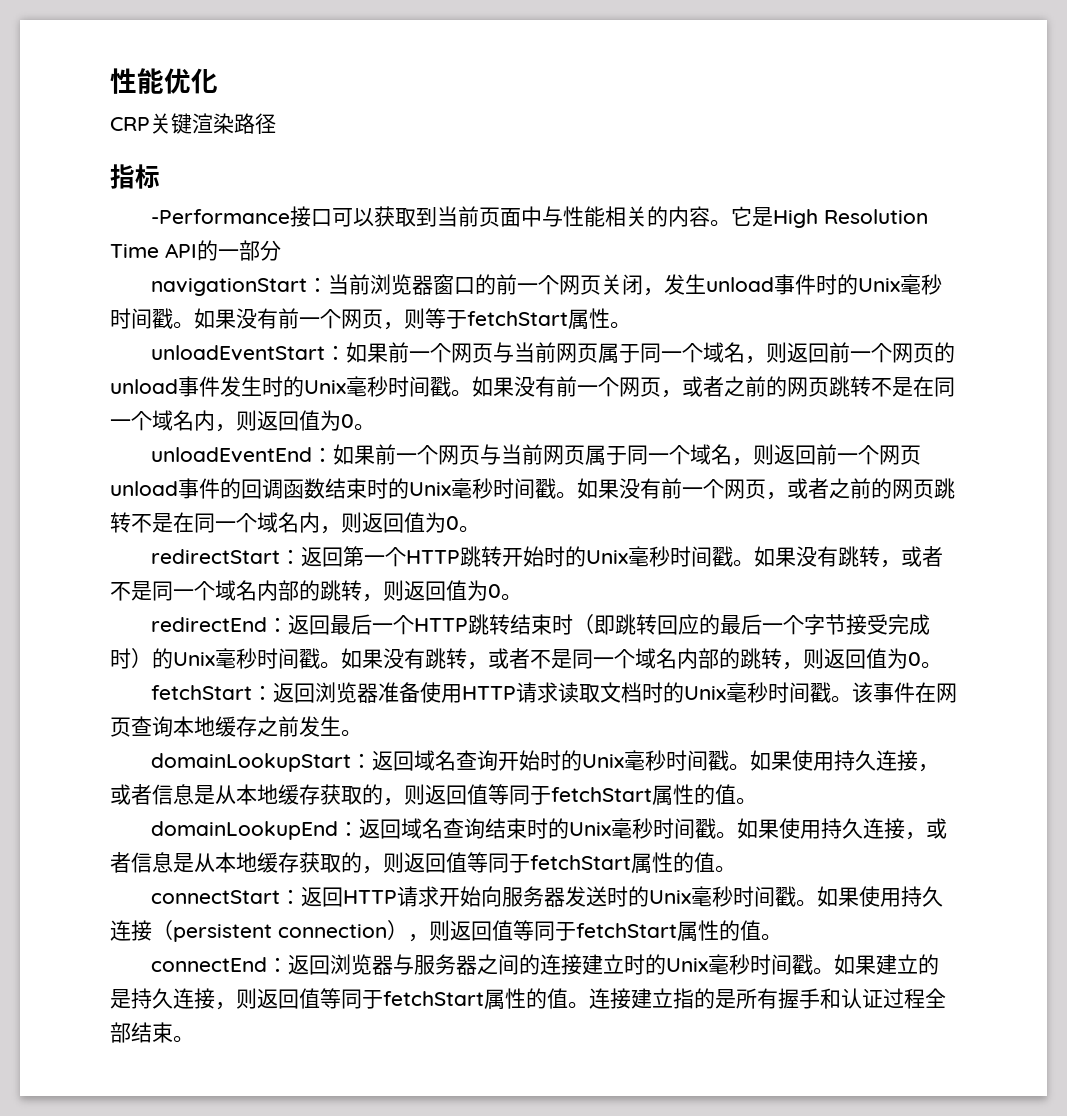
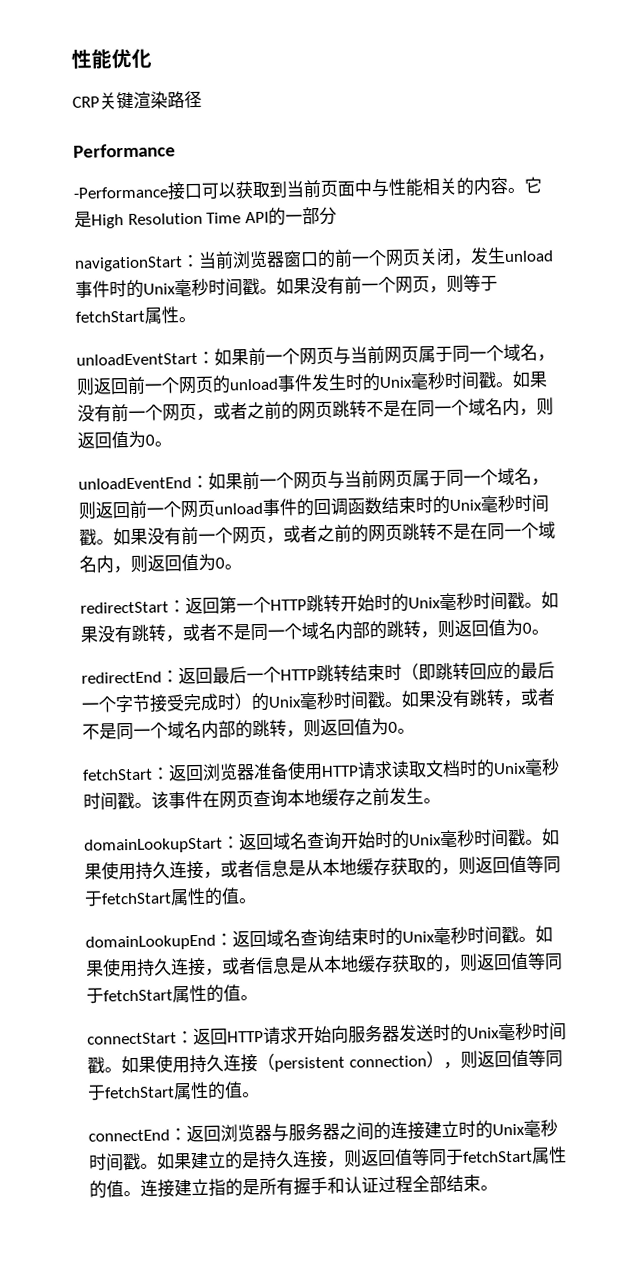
- 指标
+ Performance

